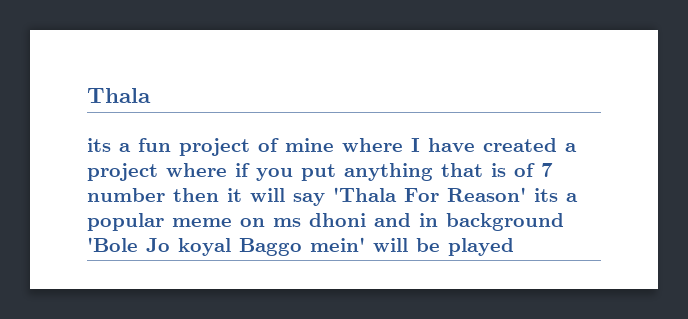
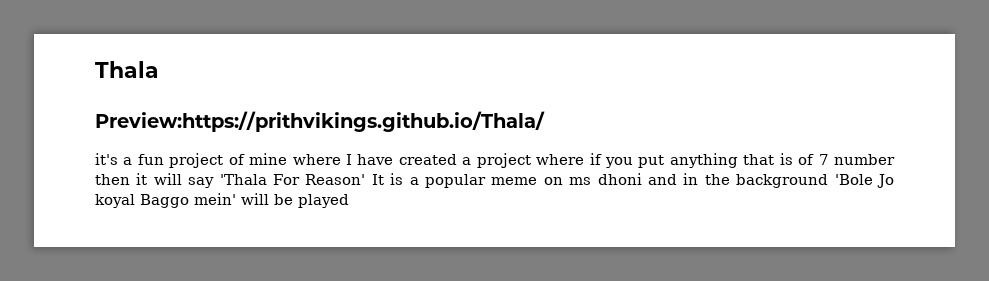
- its a fun project of mine where I have created a project where if you put anything that is of 7 number then it will say 'Thala For Reason' its a popular meme on ms dhoni and in background 'Bole Jo koyal Baggo mein' will be played
+ Preview:https://prithvikings.github.io/Thala/
+ it's a fun project of mine where I have created a project where if you put anything that is of 7 number then it will say 'Thala For Reason' It is a popular meme on ms dhoni and in the background 'Bole Jo koyal Baggo mein' will be played

